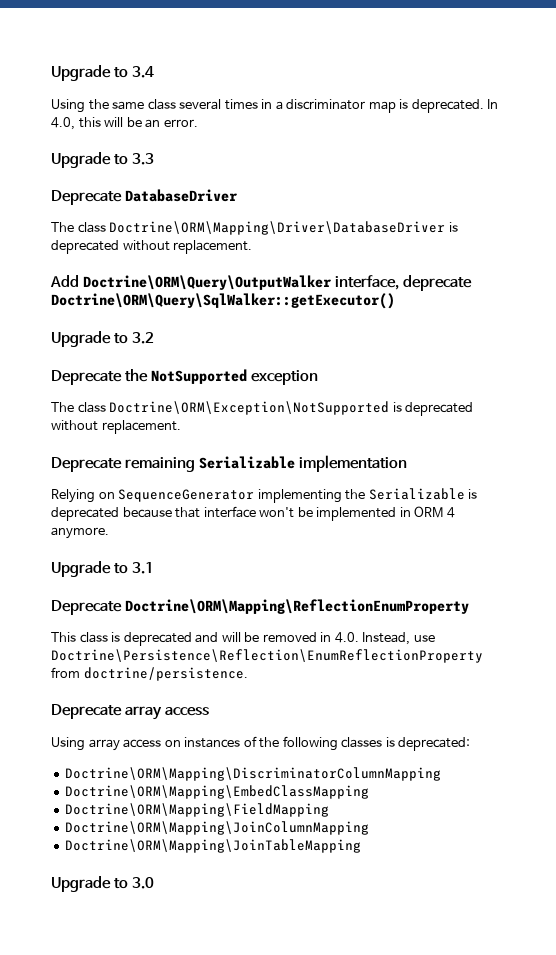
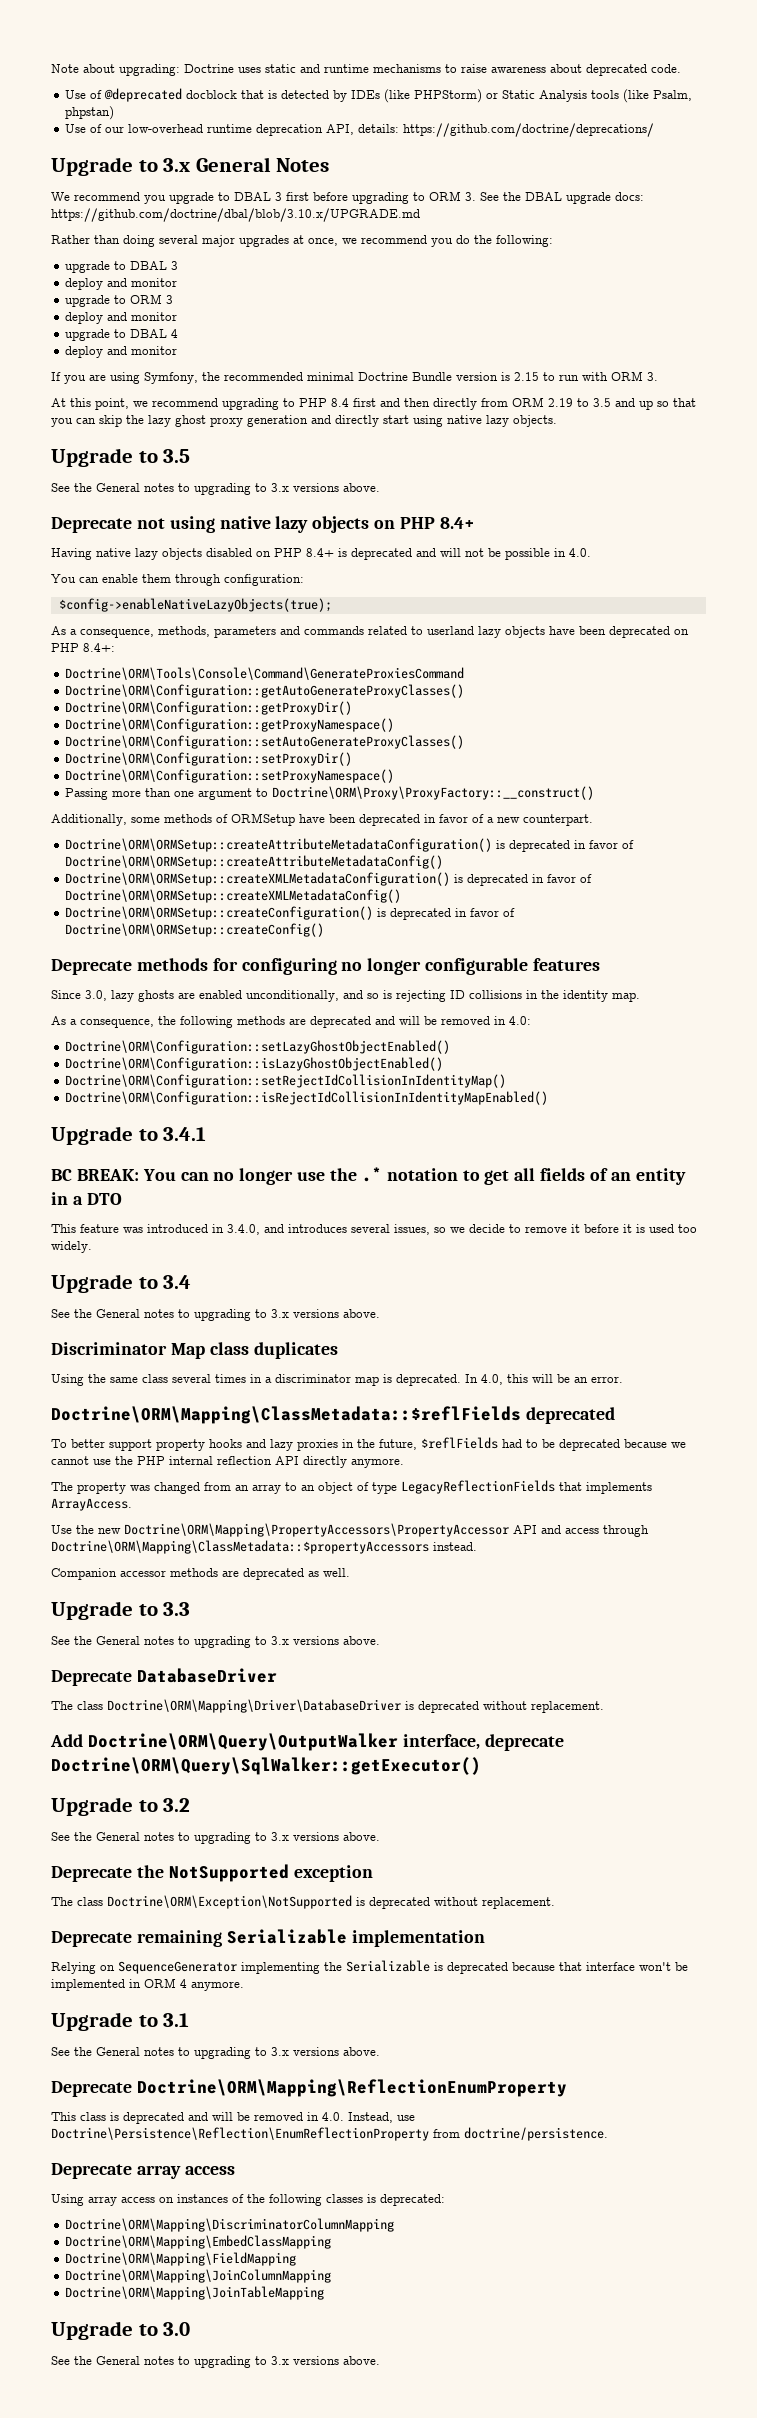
+ Note about upgrading: Doctrine uses static and runtime mechanisms to raise awareness about deprecated code.
+ Use of @deprecated docblock that is detected by IDEs (like PHPStorm) or Static Analysis tools (like Psalm, phpstan)
+ Use of our low-overhead runtime deprecation API, details: https://github.com/doctrine/deprecations/
+ Upgrade to 3.x General Notes
+ We recommend you upgrade to DBAL 3 first before upgrading to ORM 3. See the DBAL upgrade docs: https://github.com/doctrine/dbal/blob/3.10.x/UPGRADE.md
+ Rather than doing several major upgrades at once, we recommend you do the following:
+ upgrade to DBAL 3
+ deploy and monitor
+ upgrade to ORM 3
+ deploy and monitor
+ upgrade to DBAL 4
+ deploy and monitor
+ If you are using Symfony, the recommended minimal Doctrine Bundle version is 2.15 to run with ORM 3.
+ At this point, we recommend upgrading to PHP 8.4 first and then directly from ORM 2.19 to 3.5 and up so that you can skip the lazy ghost proxy generation and directly start using native lazy objects.
+ Upgrade to 3.5
+ See the General notes to upgrading to 3.x versions above.
+ Deprecate not using native lazy objects on PHP 8.4+
+ Having native lazy objects disabled on PHP 8.4+ is deprecated and will not be possible in 4.0.
+ You can enable them through configuration:
+ $config->enableNativeLazyObjects(true);
+ As a consequence, methods, parameters and commands related to userland lazy objects have been deprecated on PHP 8.4+:
+ Doctrine\ORM\Tools\Console\Command\GenerateProxiesCommand
+ Doctrine\ORM\Configuration::getAutoGenerateProxyClasses()
+ Doctrine\ORM\Configuration::getProxyDir()
+ Doctrine\ORM\Configuration::getProxyNamespace()
+ Doctrine\ORM\Configuration::setAutoGenerateProxyClasses()
+ Doctrine\ORM\Configuration::setProxyDir()
+ Doctrine\ORM\Configuration::setProxyNamespace()
+ Passing more than one argument to Doctrine\ORM\Proxy\ProxyFactory::__construct()
+ Additionally, some methods of ORMSetup have been deprecated in favor of a new counterpart.
+ Doctrine\ORM\ORMSetup::createAttributeMetadataConfiguration() is deprecated in favor of Doctrine\ORM\ORMSetup::createAttributeMetadataConfig()
+ Doctrine\ORM\ORMSetup::createXMLMetadataConfiguration() is deprecated in favor of Doctrine\ORM\ORMSetup::createXMLMetadataConfig()
+ Doctrine\ORM\ORMSetup::createConfiguration() is deprecated in favor of Doctrine\ORM\ORMSetup::createConfig()
+ Deprecate methods for configuring no longer configurable features
+ Since 3.0, lazy ghosts are enabled unconditionally, and so is rejecting ID collisions in the identity map.
+ As a consequence, the following methods are deprecated and will be removed in 4.0:
+ Doctrine\ORM\Configuration::setLazyGhostObjectEnabled()
+ Doctrine\ORM\Configuration::isLazyGhostObjectEnabled()
+ Doctrine\ORM\Configuration::setRejectIdCollisionInIdentityMap()
+ Doctrine\ORM\Configuration::isRejectIdCollisionInIdentityMapEnabled()
+ Upgrade to 3.4.1
+ BC BREAK: You can no longer use the .* notation to get all fields of an entity in a DTO
+ This feature was introduced in 3.4.0, and introduces several issues, so we decide to remove it before it is used too widely.
  Upgrade to 3.4
+ See the General notes to upgrading to 3.x versions above.
+ Discriminator Map class duplicates
+ Doctrine\ORM\Mapping\ClassMetadata::$reflFields deprecated
+ To better support property hooks and lazy proxies in the future, $reflFields had to be deprecated because we cannot use the PHP internal reflection API directly anymore.
+ The property was changed from an array to an object of type LegacyReflectionFields that implements ArrayAccess.
+ Use the new Doctrine\ORM\Mapping\PropertyAccessors\PropertyAccessor API and access through Doctrine\ORM\Mapping\ClassMetadata::$propertyAccessors instead.
+ Companion accessor methods are deprecated as well.
  Upgrade to 3.3
+ See the General notes to upgrading to 3.x versions above.
  Upgrade to 3.2
+ See the General notes to upgrading to 3.x versions above.
  Upgrade to 3.1
+ See the General notes to upgrading to 3.x versions above.
  Upgrade to 3.0
+ See the General notes to upgrading to 3.x versions above.

